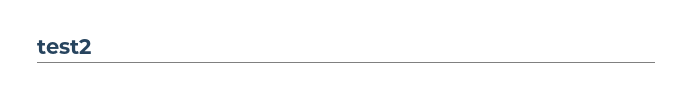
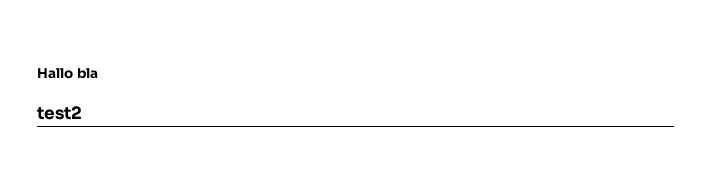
+ Hallo bla

